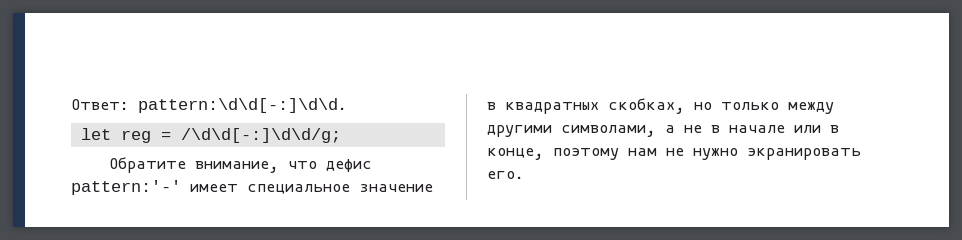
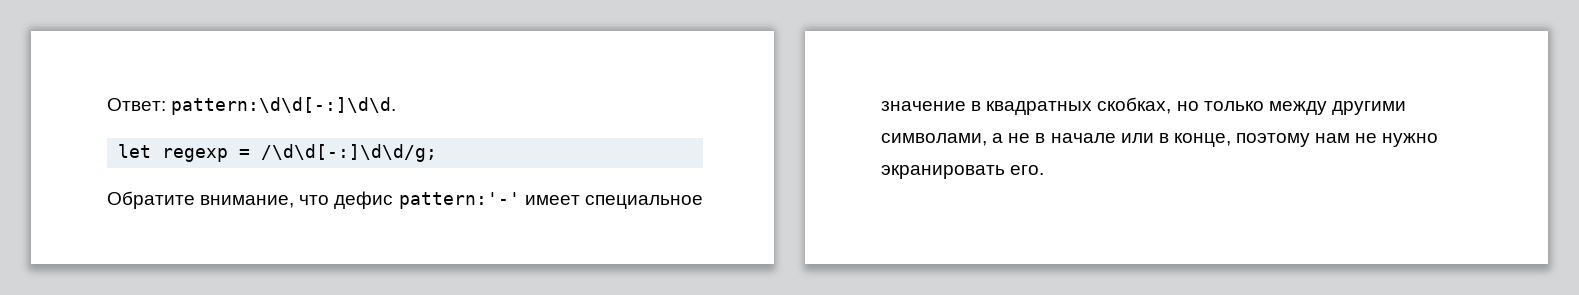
- let reg = /\d\d[-:]\d\d/g;
+ let regexp = /\d\d[-:]\d\d/g;

